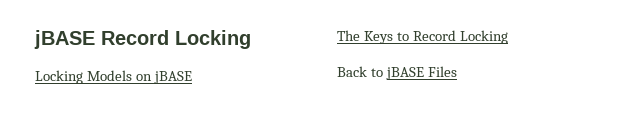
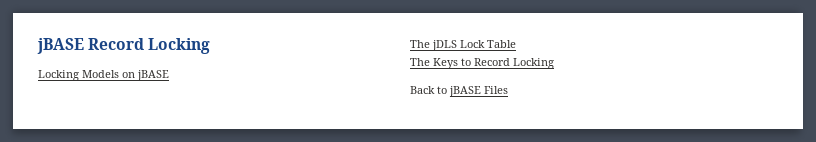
+ The jDLS Lock Table

